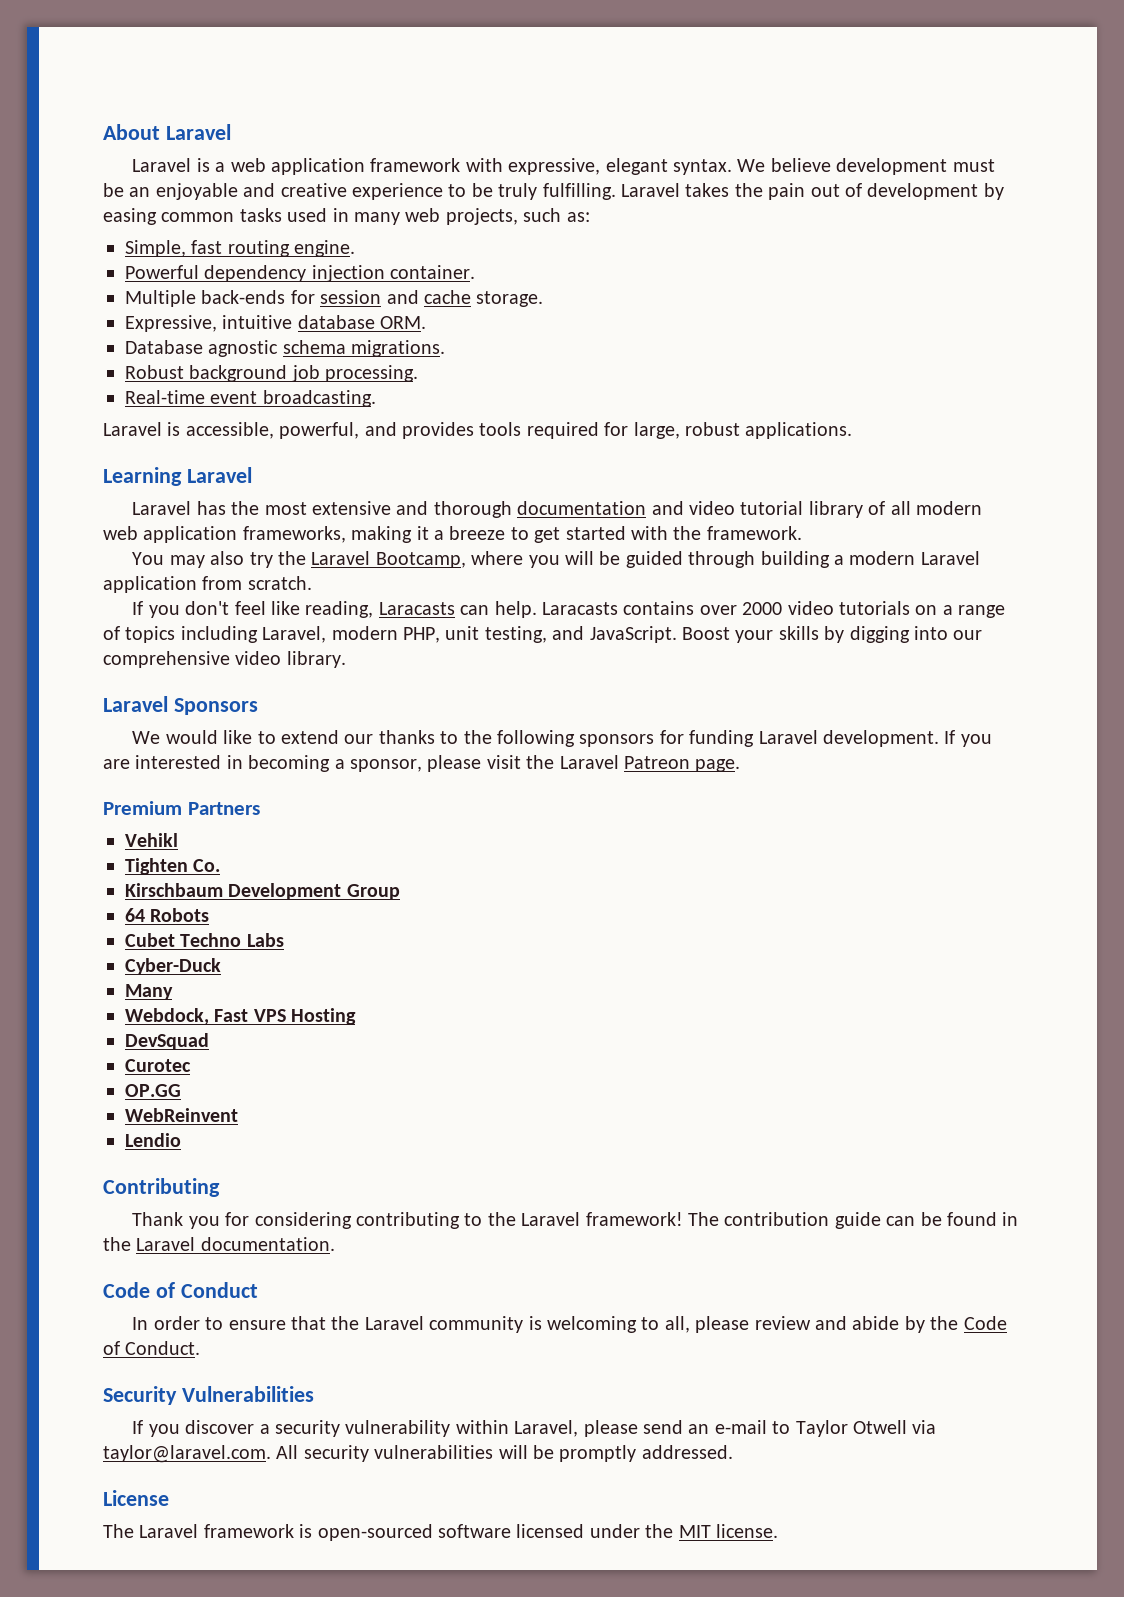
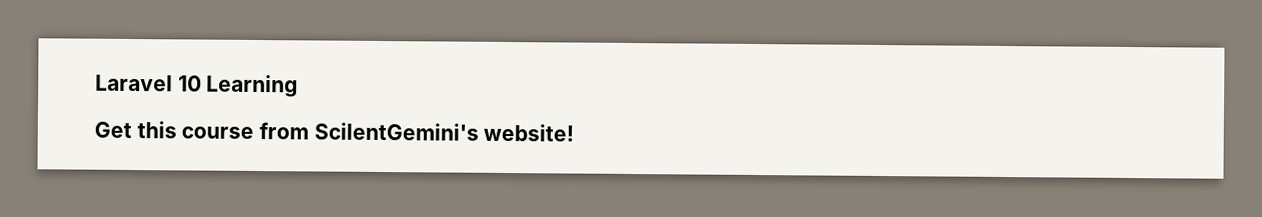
- About Laravel
- Laravel is a web application framework with expressive, elegant syntax. We believe development must be an enjoyable and creative experience to be truly fulfilling. Laravel takes the pain out of development by easing common tasks used in many web projects, such as:
- Simple, fast routing engine.
- Powerful dependency injection container.
- Multiple back-ends for session and cache storage.
- Expressive, intuitive database ORM.
- Database agnostic schema migrations.
- Robust background job processing.
- Real-time event broadcasting.
- Laravel is accessible, powerful, and provides tools required for large, robust applications.
- Learning Laravel
- Laravel has the most extensive and thorough documentation and video tutorial library of all modern web application frameworks, making it a breeze to get started with the framework.
- You may also try the Laravel Bootcamp, where you will be guided through building a modern Laravel application from scratch.
- If you don't feel like reading, Laracasts can help. Laracasts contains over 2000 video tutorials on a range of topics including Laravel, modern PHP, unit testing, and JavaScript. Boost your skills by digging into our comprehensive video library.
- Laravel Sponsors
- We would like to extend our thanks to the following sponsors for funding Laravel development. If you are interested in becoming a sponsor, please visit the Laravel Patreon page.
- Premium Partners
- Vehikl
- Tighten Co.
- Kirschbaum Development Group
- 64 Robots
- Cubet Techno Labs
- Cyber-Duck
- Many
- Webdock, Fast VPS Hosting
- DevSquad
- Curotec
- OP.GG
- WebReinvent
- Lendio
- Contributing
- Thank you for considering contributing to the Laravel framework! The contribution guide can be found in the Laravel documentation.
- Code of Conduct
- In order to ensure that the Laravel community is welcoming to all, please review and abide by the Code of Conduct.
- Security Vulnerabilities
- If you discover a security vulnerability within Laravel, please send an e-mail to Taylor Otwell via taylor@laravel.com. All security vulnerabilities will be promptly addressed.
- License
- The Laravel framework is open-sourced software licensed under the MIT license.
+ Laravel 10 Learning
+ Get this course from ScilentGemini's website!

